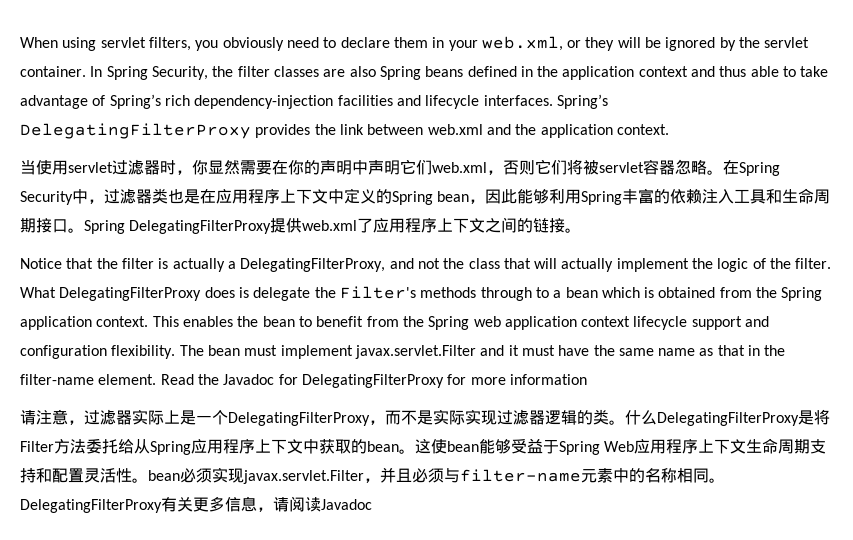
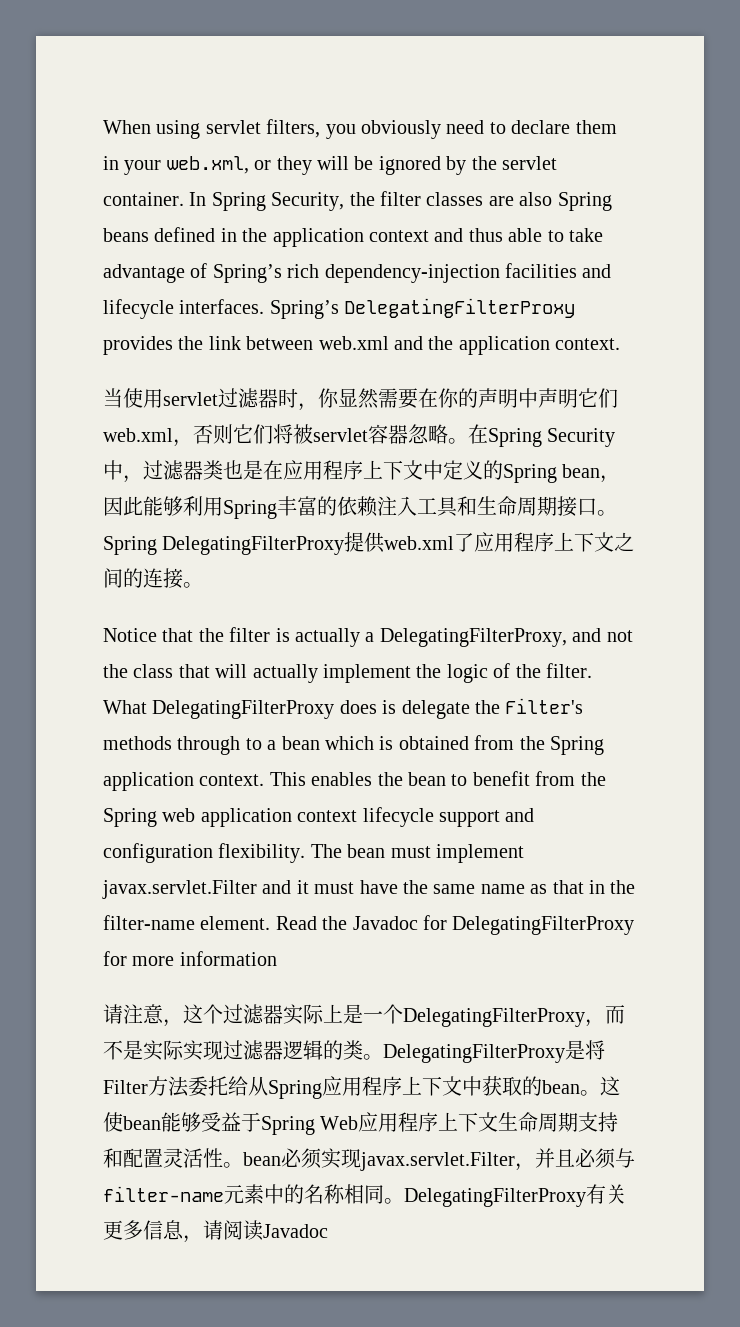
- Spring DelegatingFilterProxy提供web.xml了应用程序上下文之间的链接。
+ Spring DelegatingFilterProxy提供web.xml了应用程序上下文之间的连接。
- 请注意，过滤器实际上是一个DelegatingFilterProxy，而不是实际实现过滤器逻辑的类。
+ 请注意，这个过滤器实际上是一个DelegatingFilterProxy，而不是实际实现过滤器逻辑的类。
- 什么DelegatingFilterProxy是将Filter方法委托给从Spring应用程序上下文中获取的bean。
+ DelegatingFilterProxy是将Filter方法委托给从Spring应用程序上下文中获取的bean。

